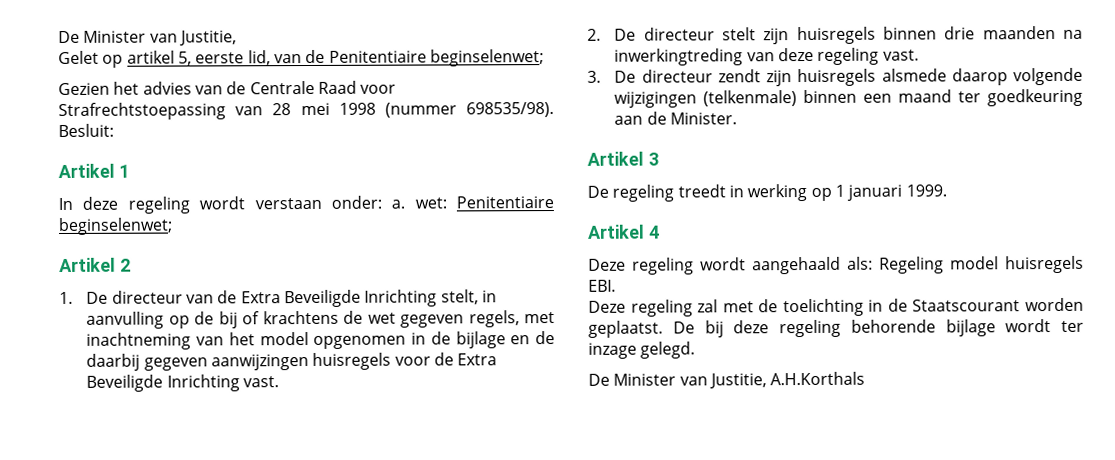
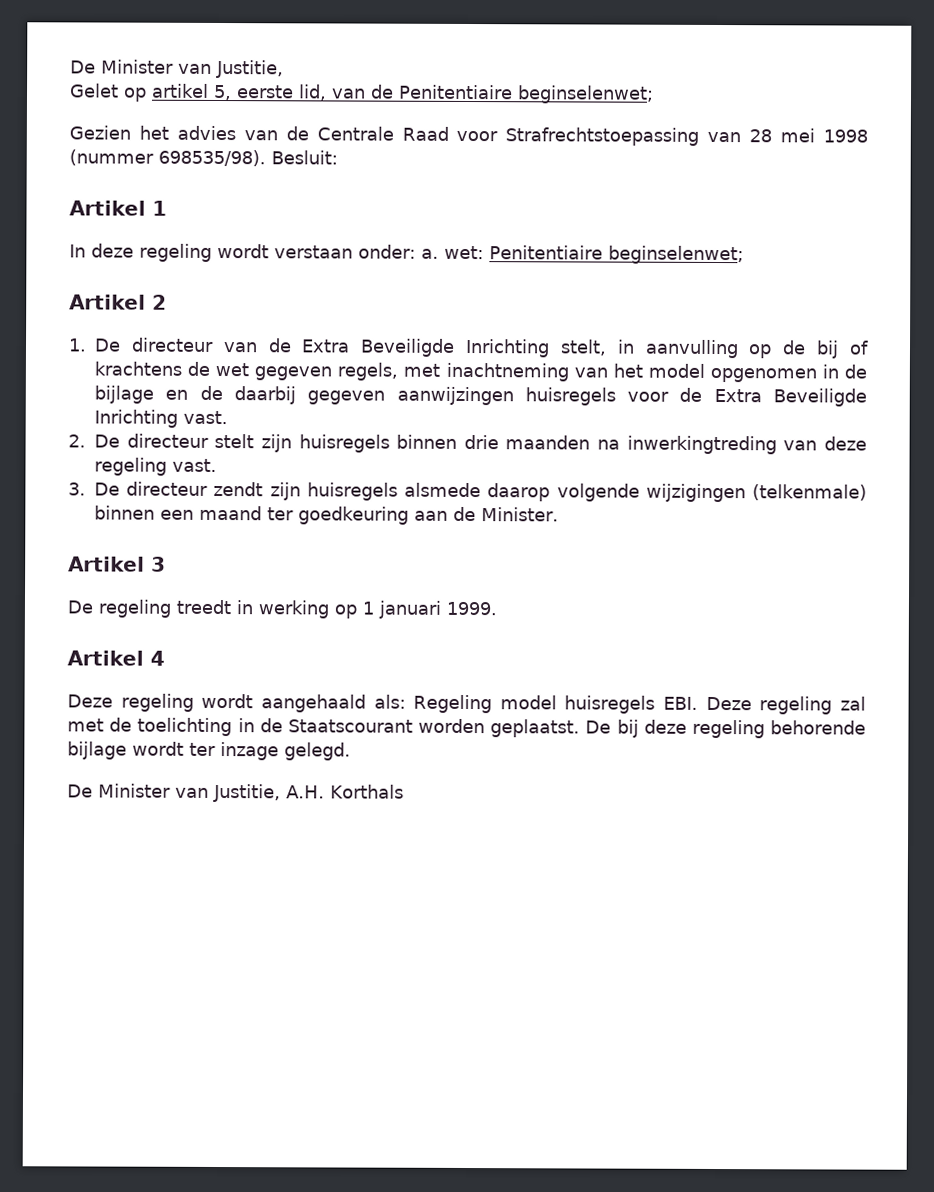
- Deze regeling wordt aangehaald als: Regeling model huisregels EBI.
- Deze regeling zal met de toelichting in de Staatscourant worden geplaatst.
+ Deze regeling wordt aangehaald als: Regeling model huisregels EBI. Deze regeling zal met de toelichting in de Staatscourant worden geplaatst.
- De Minister van Justitie, A.H.Korthals
+ De Minister van Justitie, A.H. Korthals

